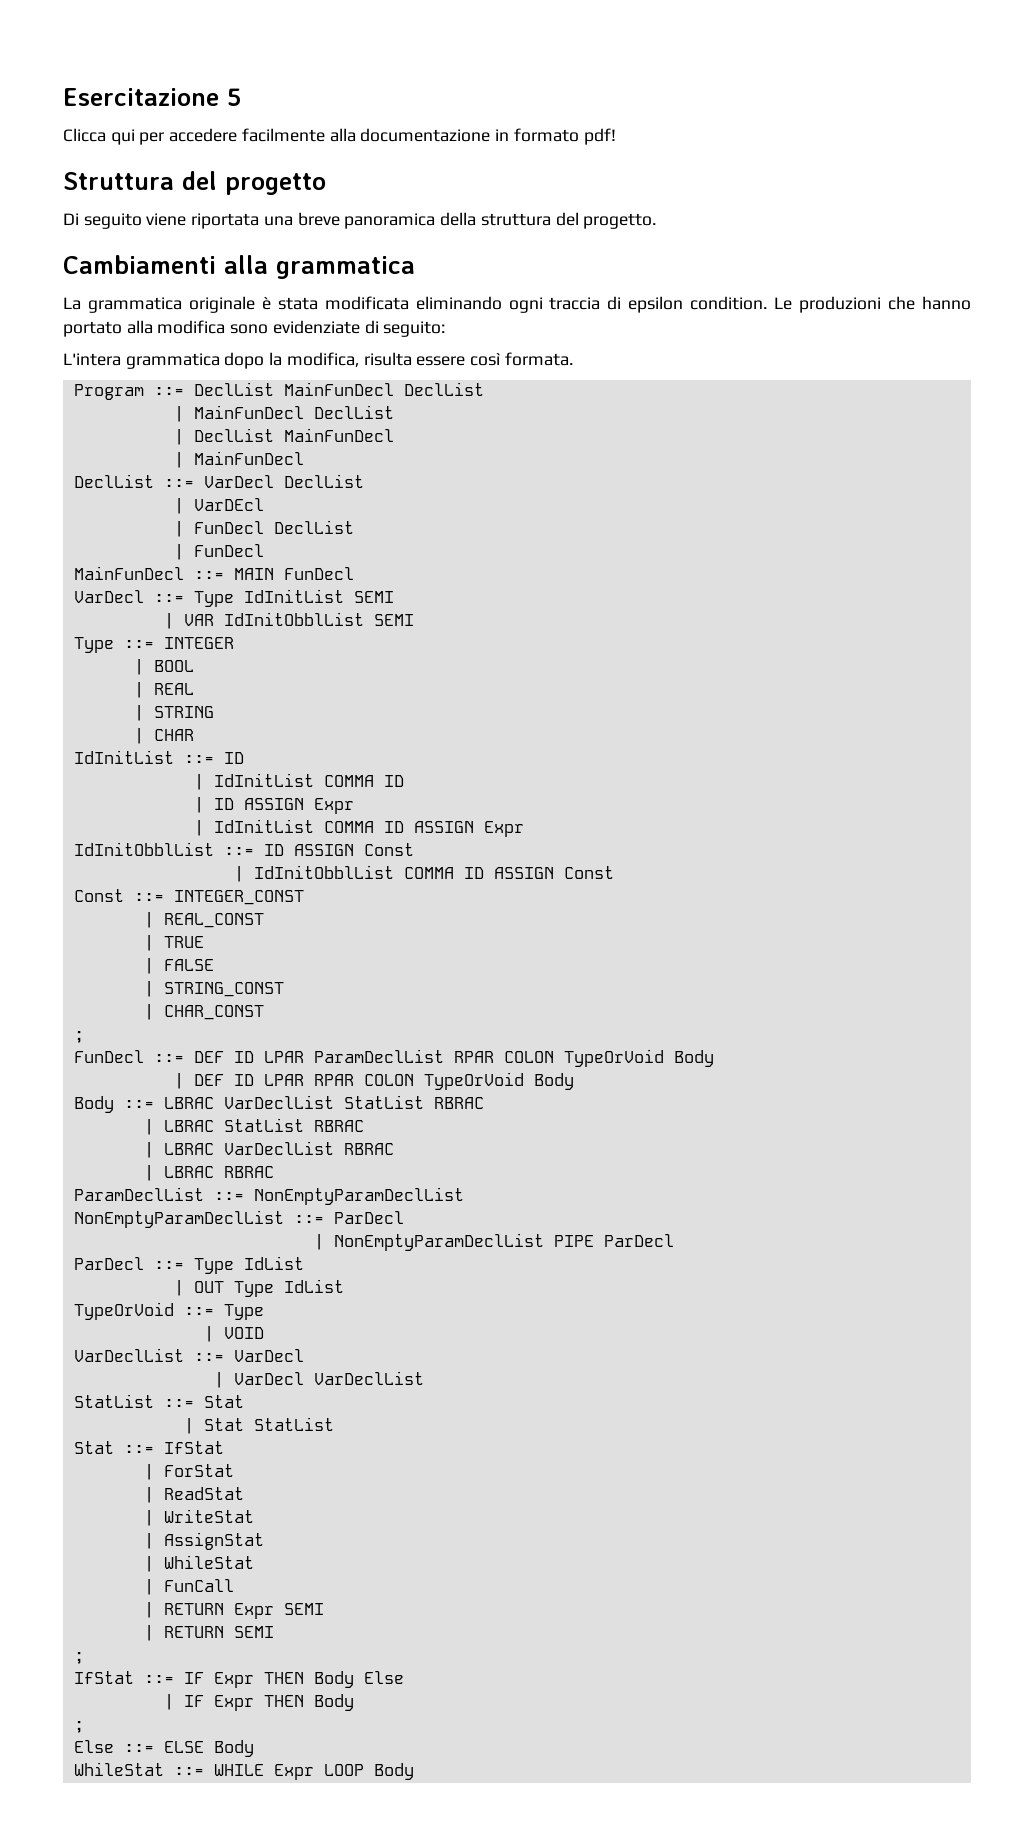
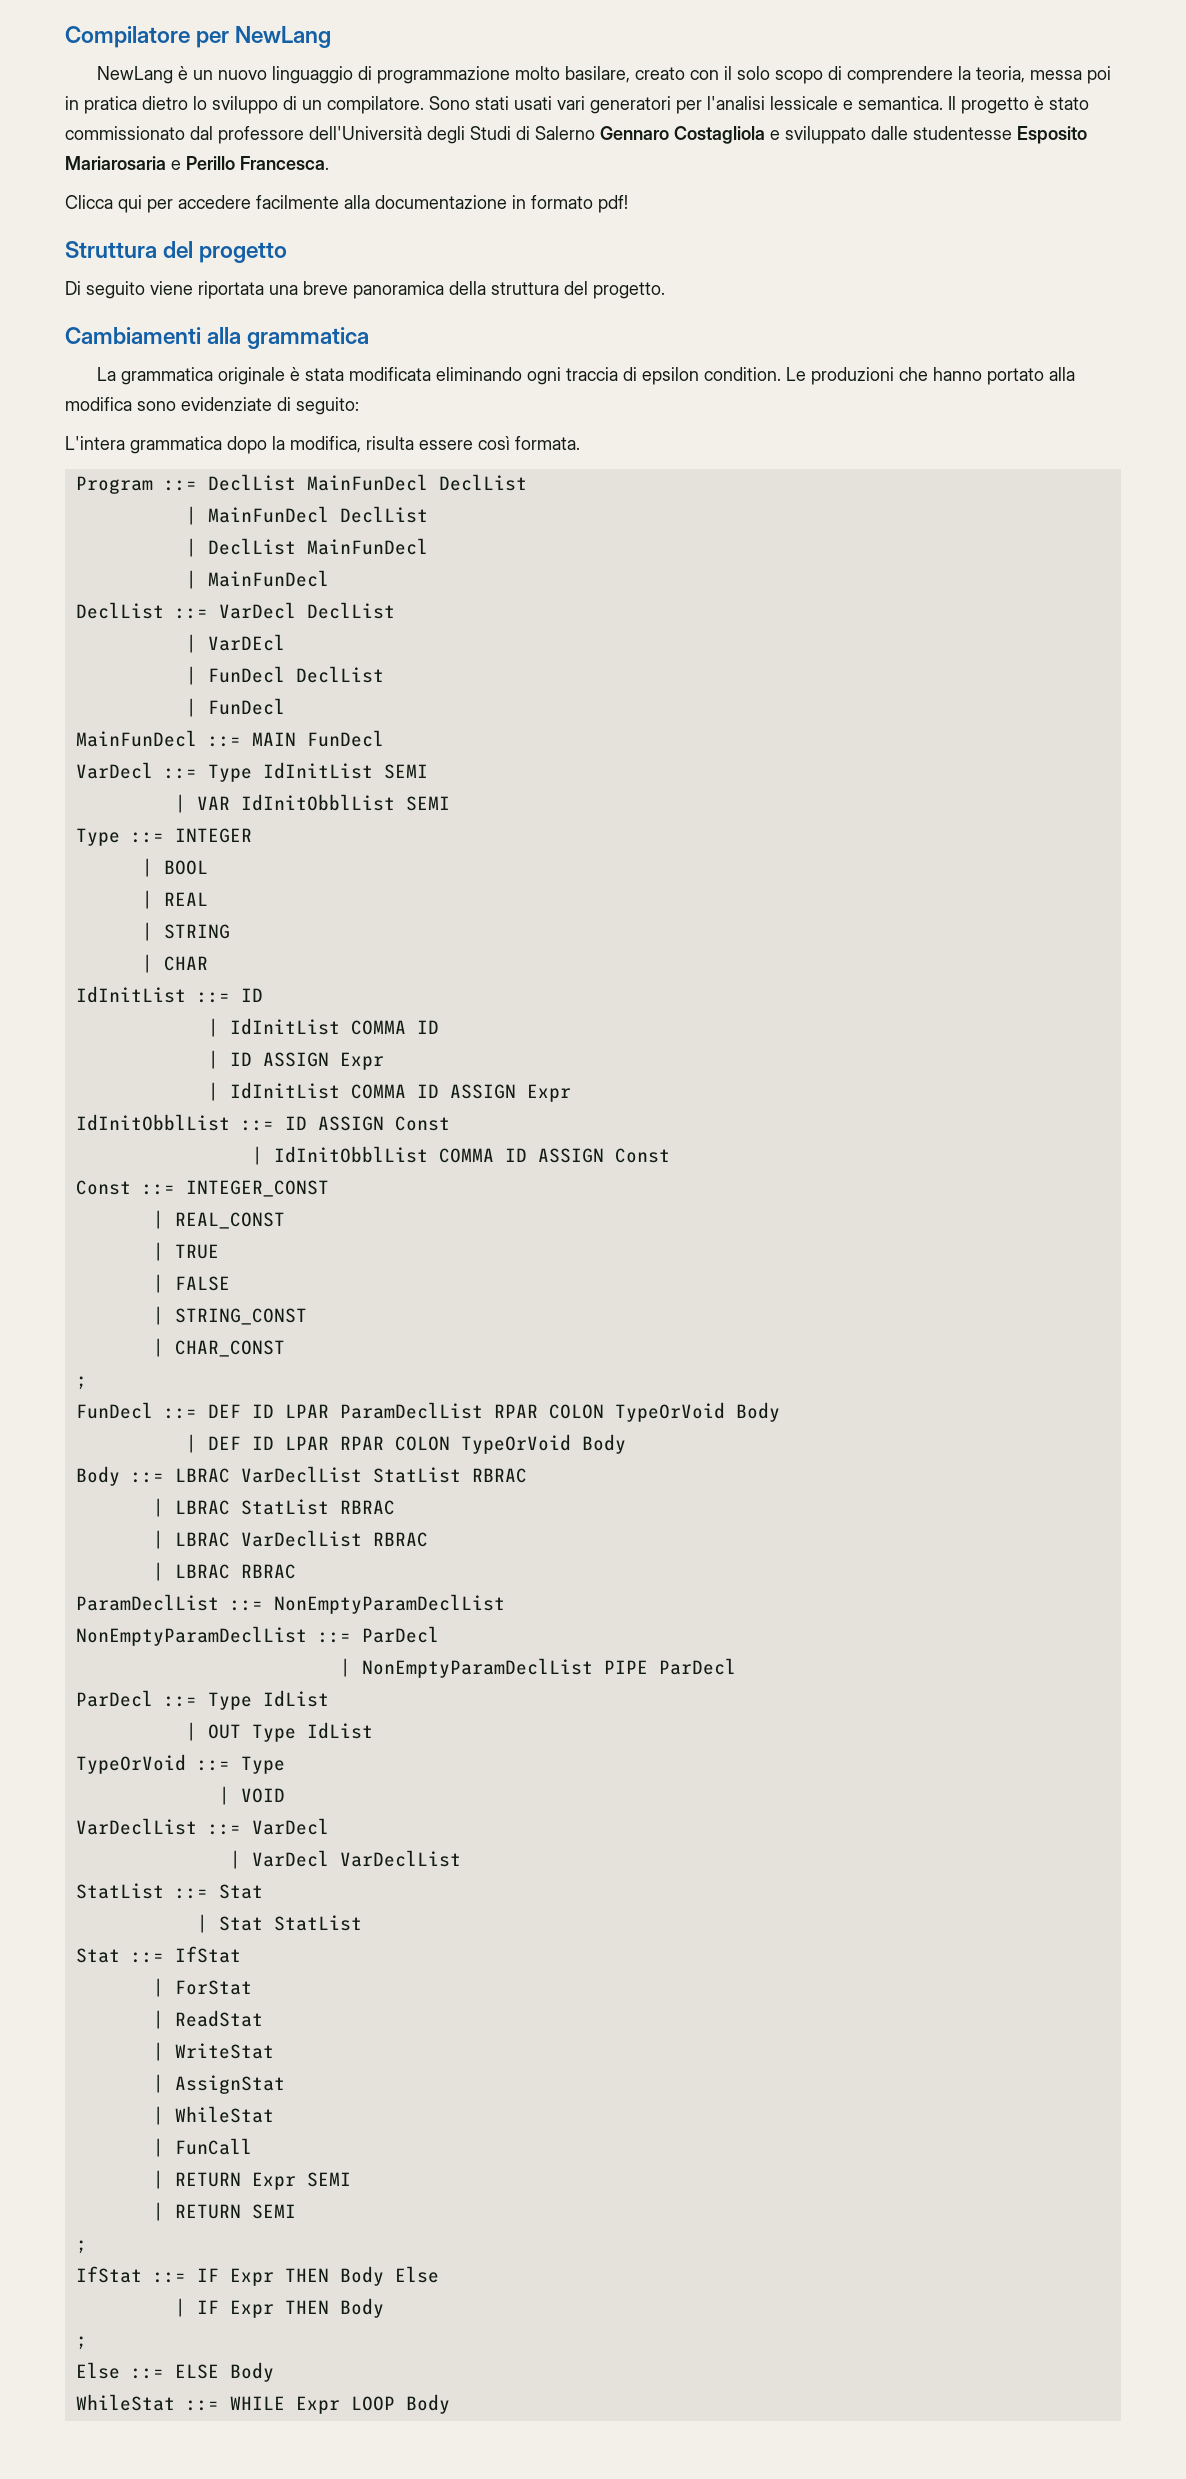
- Esercitazione 5
+ Compilatore per NewLang
+ NewLang è un nuovo linguaggio di programmazione molto basilare, creato con il solo scopo di comprendere la teoria, messa poi in pratica dietro lo sviluppo di un compilatore. Sono stati usati vari generatori per l'analisi lessicale e semantica. Il progetto è stato commissionato dal professore dell'Università degli Studi di Salerno Gennaro Costagliola e sviluppato dalle studentesse Esposito Mariarosaria e Perillo Francesca.

